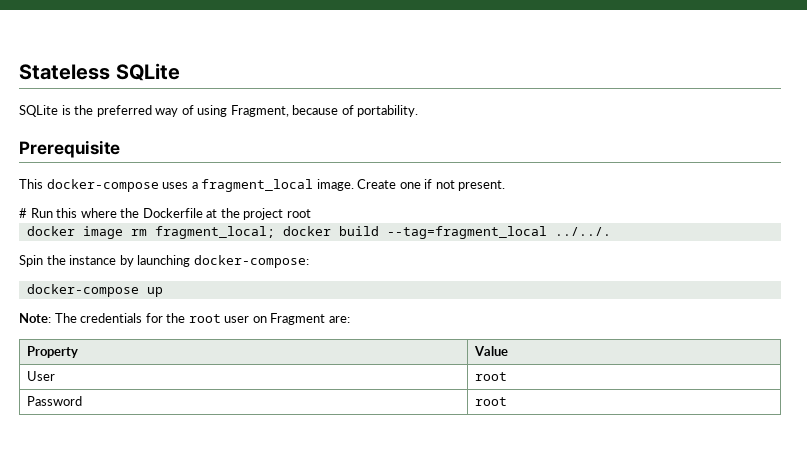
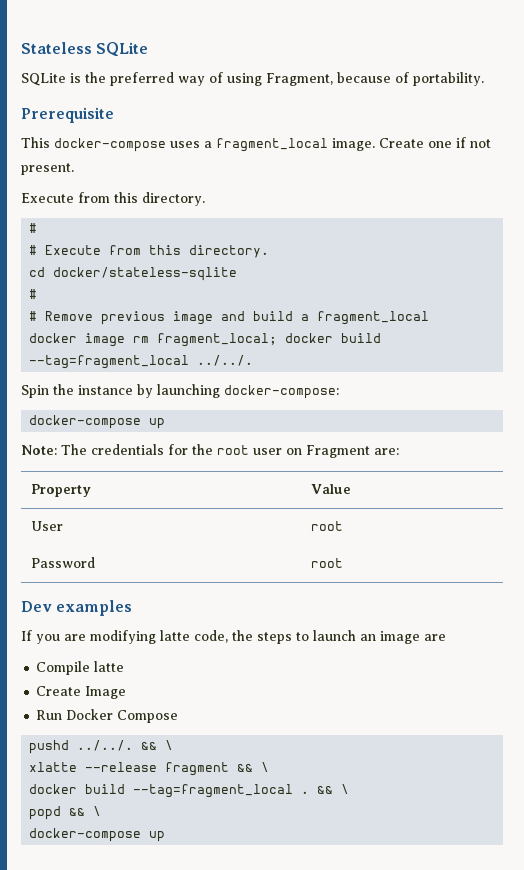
  Create one if not present.
- # Run this where the Dockerfile at the project root
+ Execute from this directory.
+ #
+ # Execute from this directory.
+ cd docker/stateless-sqlite
+ #
+ # Remove previous image and build a fragment_local
+ Dev examples
+ If you are modifying latte code, the steps to launch an image are
+ Compile latte
+ Create Image
+ Run Docker Compose
+ pushd ../../. && \
+ xlatte --release fragment && \
+ docker build --tag=fragment_local . && \
+ popd && \
+ docker-compose up

